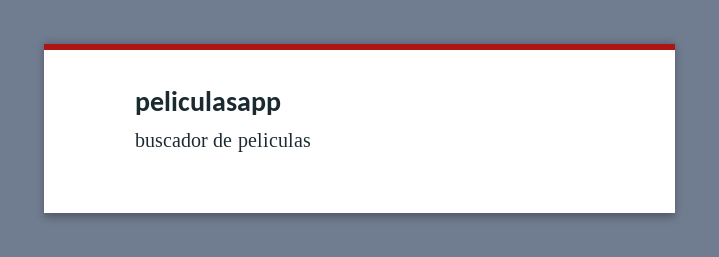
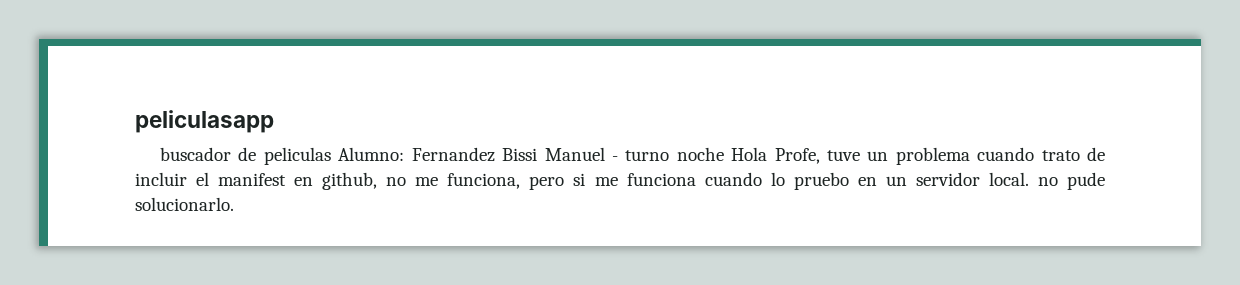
- buscador de peliculas
+ buscador de peliculas Alumno: Fernandez Bissi Manuel - turno noche Hola Profe, tuve un problema cuando trato de incluir el manifest en github, no me funciona, pero si me funciona cuando lo pruebo en un servidor local. no pude solucionarlo.

